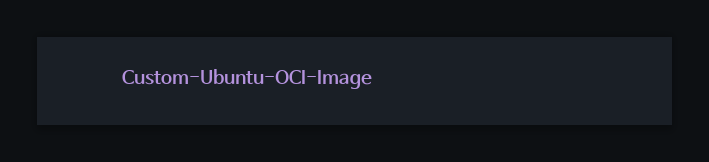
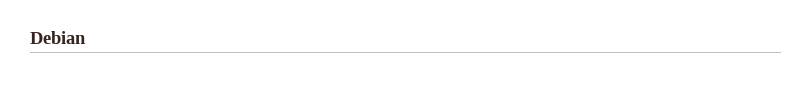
- Custom-Ubuntu-OCI-Image
+ Debian

